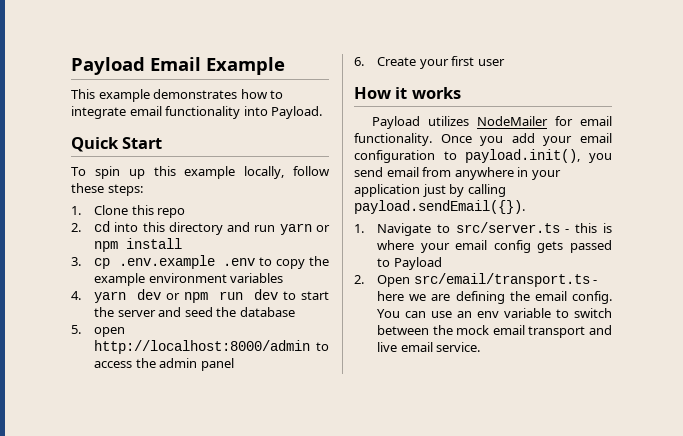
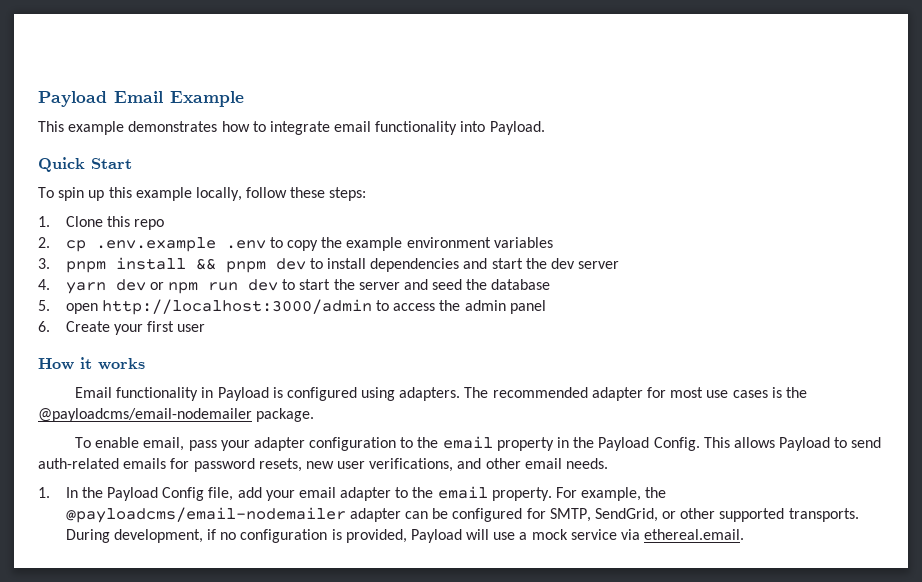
- 2. cd into this directory and run yarn or npm install
- 3. cp .env.example .env to copy the example environment variables
+ 2. cp .env.example .env to copy the example environment variables
+ 3. pnpm install && pnpm dev to install dependencies and start the dev server
- 5. open http://localhost:8000/admin to access the admin panel
+ 5. open http://localhost:3000/admin to access the admin panel
- Payload utilizes NodeMailer for email functionality. Once you add your email configuration to payload.init(), you send email from anywhere in your application just by calling payload.sendEmail({}).
- 1. Navigate to src/server.ts - this is where your email config gets passed to Payload
- 2. Open src/email/transport.ts - here we are defining the email config. You can use an env variable to switch between the mock email transport and live email service.
+ Email functionality in Payload is configured using adapters. The recommended adapter for most use cases is the @payloadcms/email-nodemailer package.
+ To enable email, pass your adapter configuration to the email property in the Payload Config. This allows Payload to send auth-related emails for password resets, new user verifications, and other email needs.
+ 1. In the Payload Config file, add your email adapter to the email property. For example, the @payloadcms/email-nodemailer adapter can be configured for SMTP, SendGrid, or other supported transports. During development, if no configuration is provided, Payload will use a mock service via ethereal.email.

